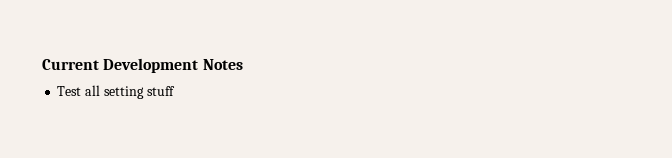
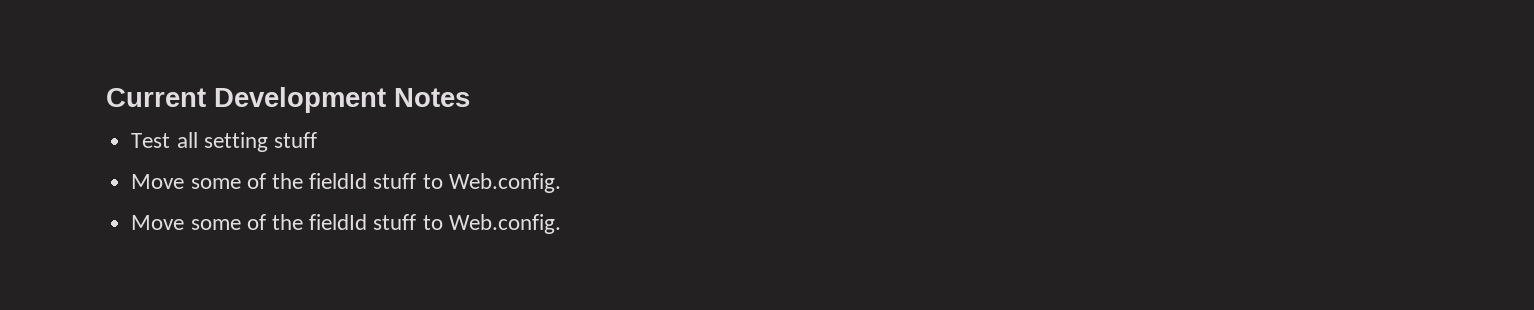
  Test all setting stuff
+ Move some of the fieldId stuff to Web.config.
+ Move some of the fieldId stuff to Web.config.

